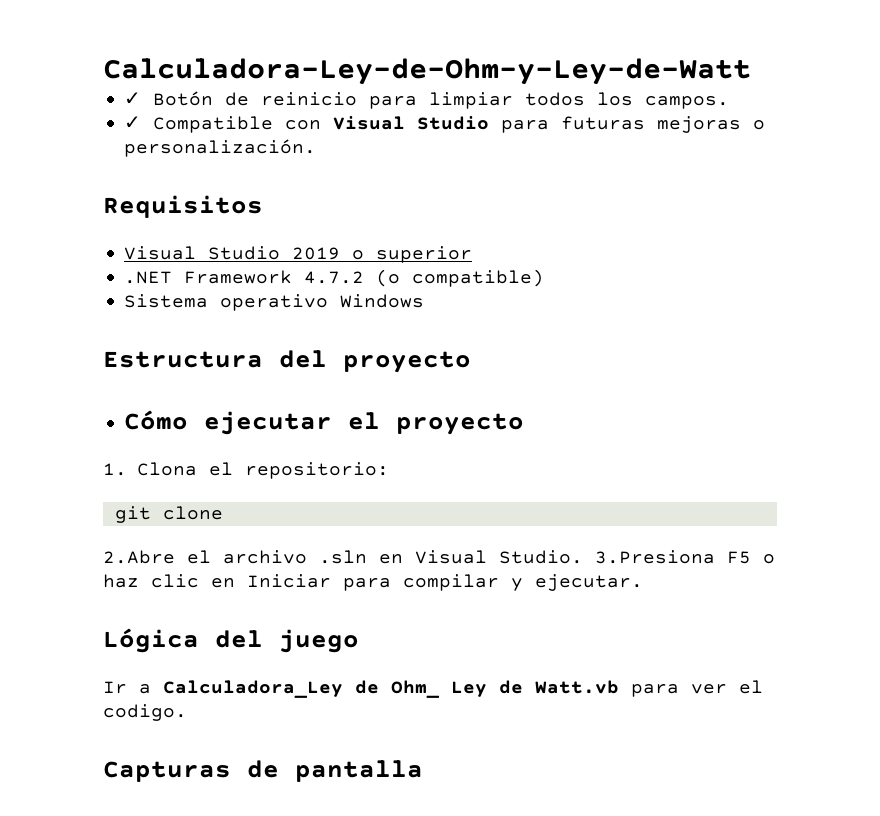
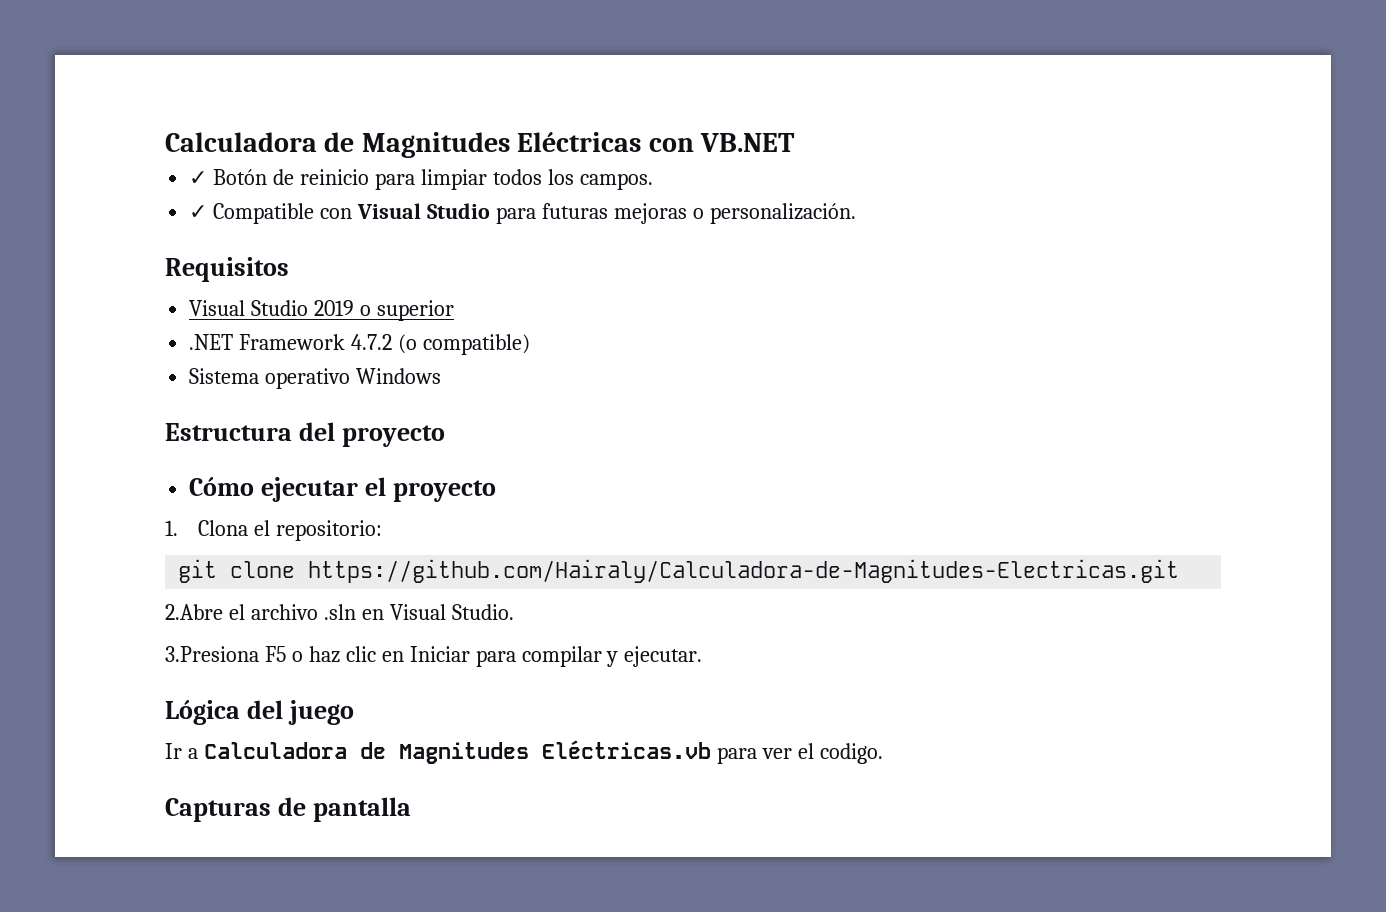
- Calculadora-Ley-de-Ohm-y-Ley-de-Watt
+ Calculadora de Magnitudes Eléctricas con VB.NET
- git clone
+ git clone https://github.com/Hairaly/Calculadora-de-Magnitudes-Electricas.git
- 2.Abre el archivo .sln en Visual Studio. 3.Presiona F5 o haz clic en Iniciar para compilar y ejecutar.
+ 2.Abre el archivo .sln en Visual Studio.
+ 3.Presiona F5 o haz clic en Iniciar para compilar y ejecutar.
- Ir a Calculadora_Ley de Ohm_ Ley de Watt.vb para ver el codigo.
+ Ir a Calculadora de Magnitudes Eléctricas.vb para ver el codigo.

